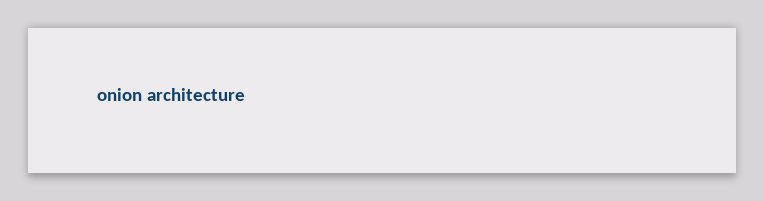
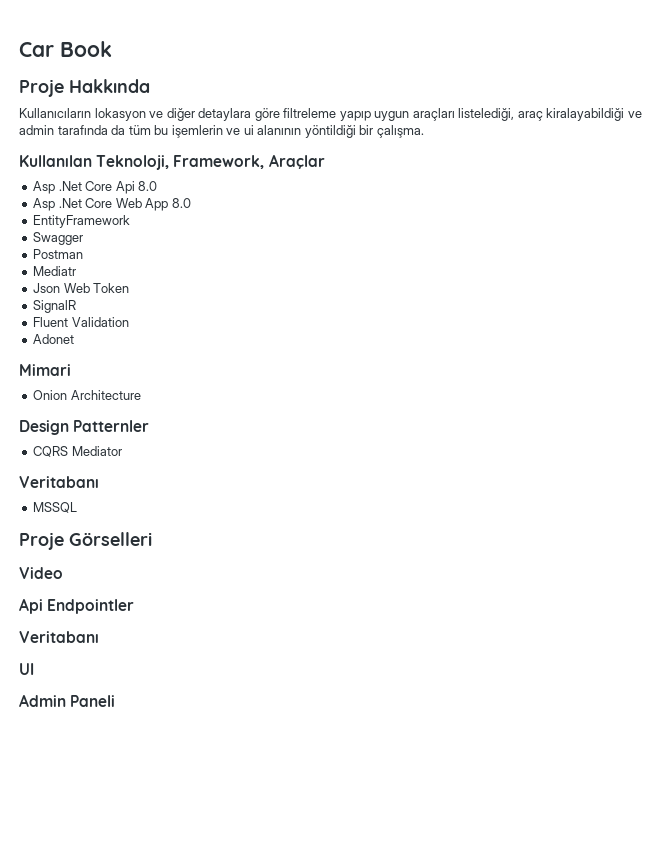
- onion architecture
+ Car Book
+ Proje Hakkında
+ Kullanıcıların lokasyon ve diğer detaylara göre filtreleme yapıp uygun araçları listelediği, araç kiralayabildiği ve admin tarafında da tüm bu işemlerin ve ui alanının yöntildiği bir çalışma.
+ Kullanılan Teknoloji, Framework, Araçlar
+ Asp .Net Core Api 8.0
+ Asp .Net Core Web App 8.0
+ EntityFramework
+ Swagger
+ Postman
+ Mediatr
+ Json Web Token
+ SignalR
+ Fluent Validation
+ Adonet
+ Mimari
+ Onion Architecture
+ Design Patternler
+ CQRS Mediator
+ Veritabanı
+ MSSQL
+ Proje Görselleri
+ Video
+ Api Endpointler
+ Veritabanı
+ UI
+ Admin Paneli

